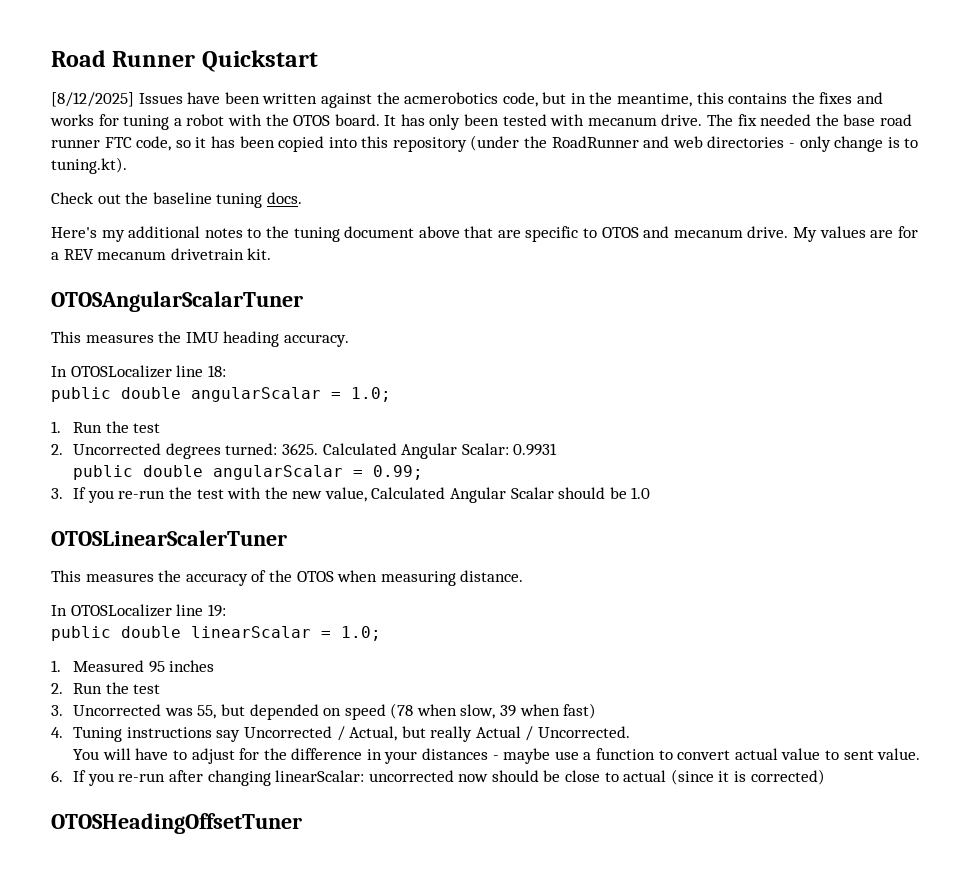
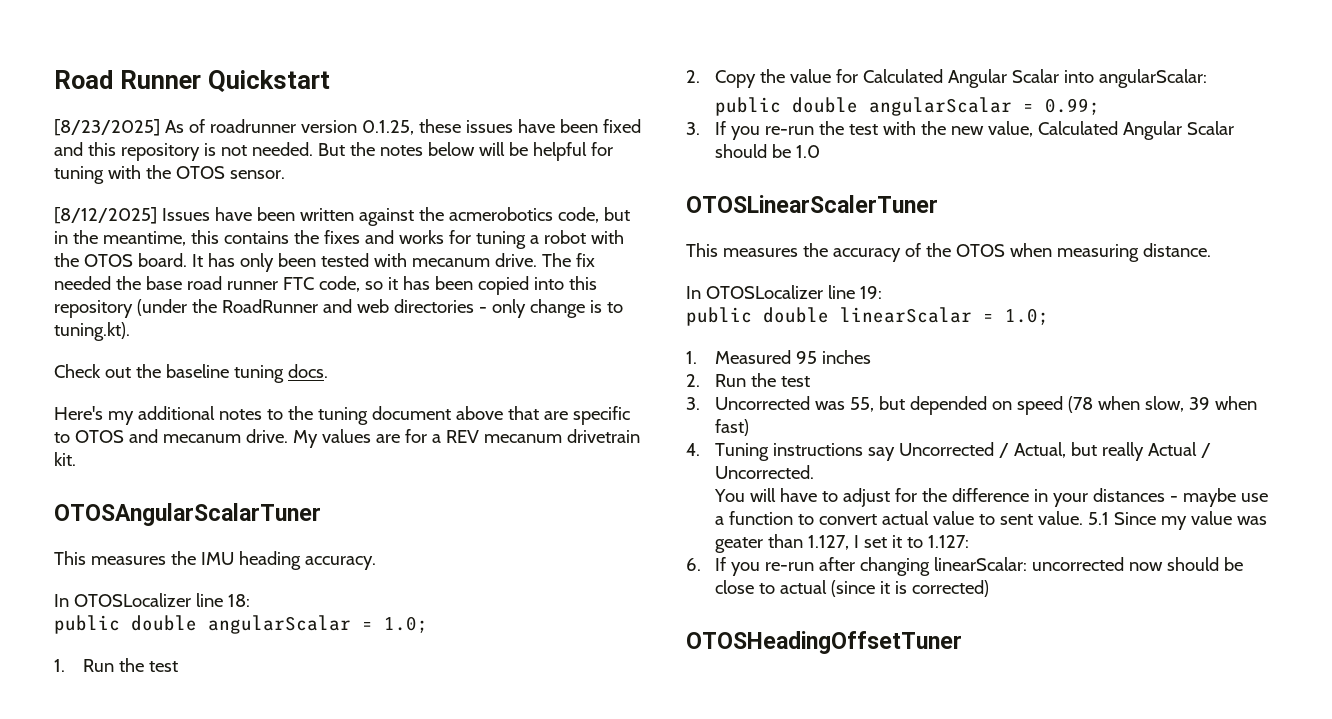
+ [8/23/2025] As of roadrunner version 0.1.25, these issues have been fixed and this repository is not needed. But the notes below will be helpful for tuning with the OTOS sensor.
- 2. Uncorrected degrees turned: 3625. Calculated Angular Scalar: 0.9931
+ 2. Copy the value for Calculated Angular Scalar into angularScalar:
+ 5.1 Since my value was geater than 1.127, I set it to 1.127:

